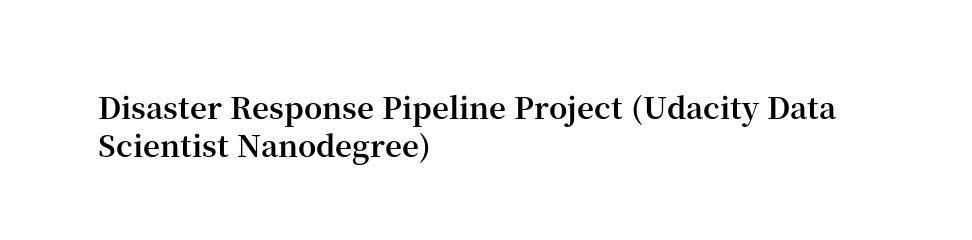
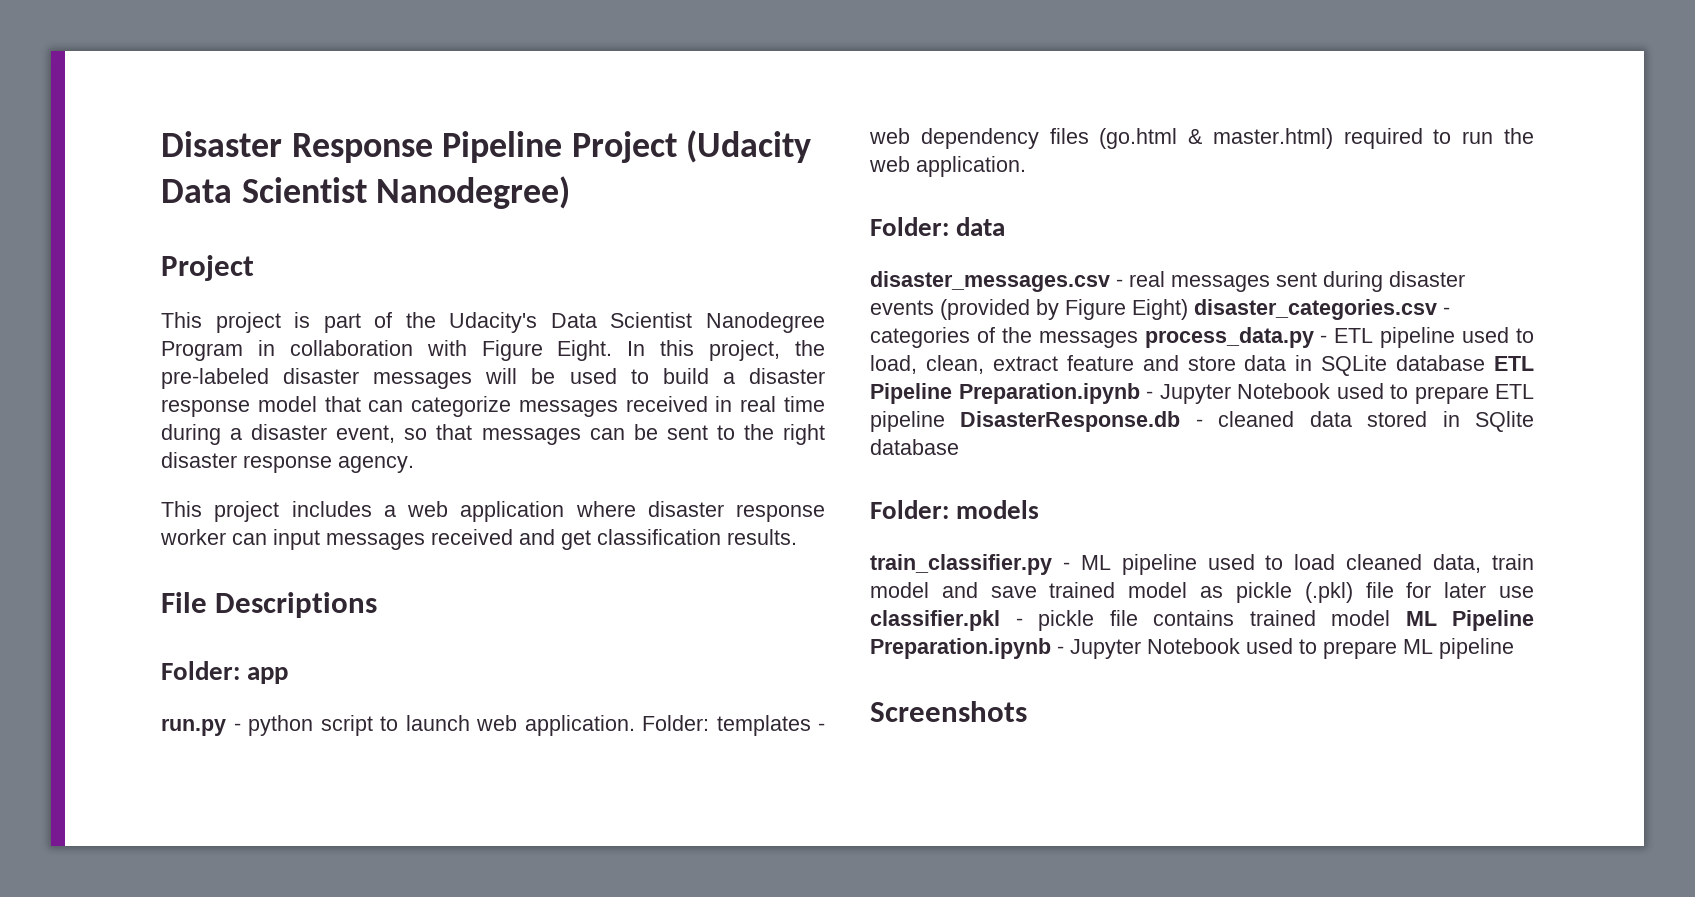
  Disaster Response Pipeline Project (Udacity Data Scientist Nanodegree)
+ Project
+ This project is part of the Udacity's Data Scientist Nanodegree Program in collaboration with Figure Eight. In this project, the pre-labeled disaster messages will be used to build a disaster response model that can categorize messages received in real time during a disaster event, so that messages can be sent to the right disaster response agency.
+ This project includes a web application where disaster response worker can input messages received and get classification results.
+ File Descriptions
+ Folder: app
+ run.py - python script to launch web application. Folder: templates - web dependency files (go.html & master.html) required to run the web application.
+ Folder: data
+ disaster_messages.csv - real messages sent during disaster events (provided by Figure Eight) disaster_categories.csv - categories of the messages process_data.py - ETL pipeline used to load, clean, extract feature and store data in SQLite database ETL Pipeline Preparation.ipynb - Jupyter Notebook used to prepare ETL pipeline DisasterResponse.db - cleaned data stored in SQlite database
+ Folder: models
+ train_classifier.py - ML pipeline used to load cleaned data, train model and save trained model as pickle (.pkl) file for later use classifier.pkl - pickle file contains trained model ML Pipeline Preparation.ipynb - Jupyter Notebook used to prepare ML pipeline
+ Screenshots

